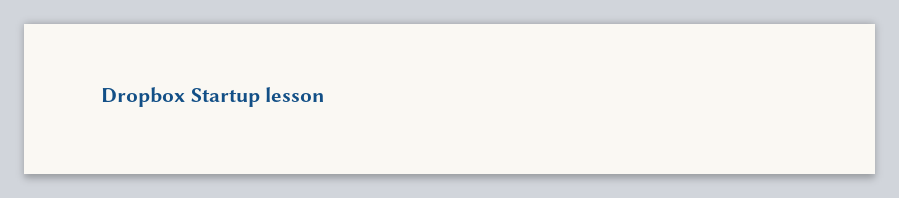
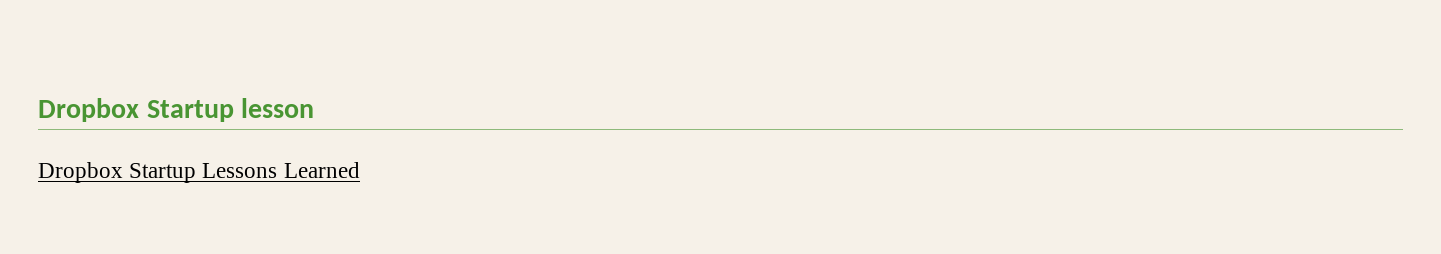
+ Dropbox Startup Lessons Learned

